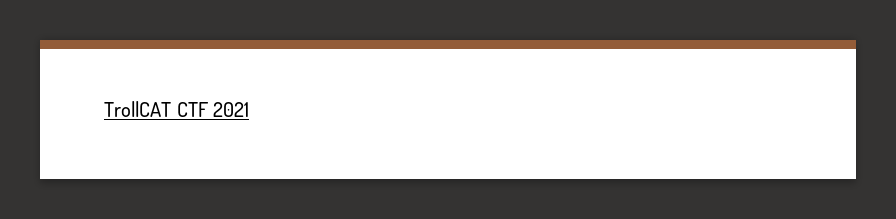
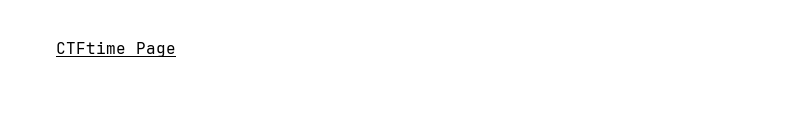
- TrollCAT CTF 2021
+ CTFtime Page

